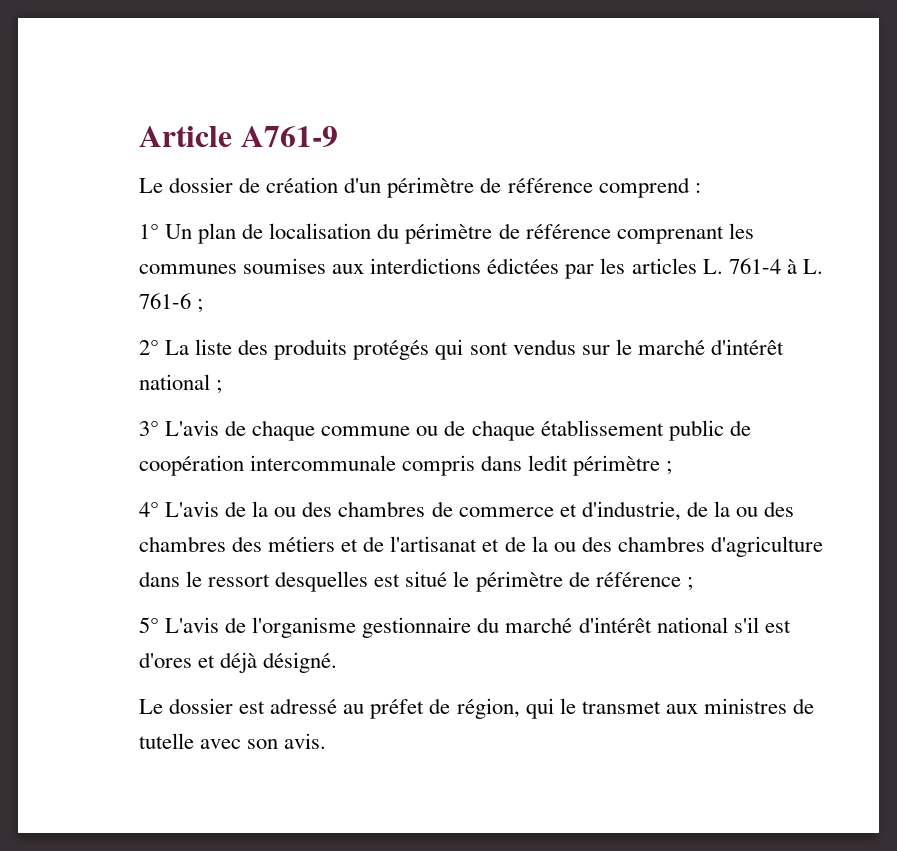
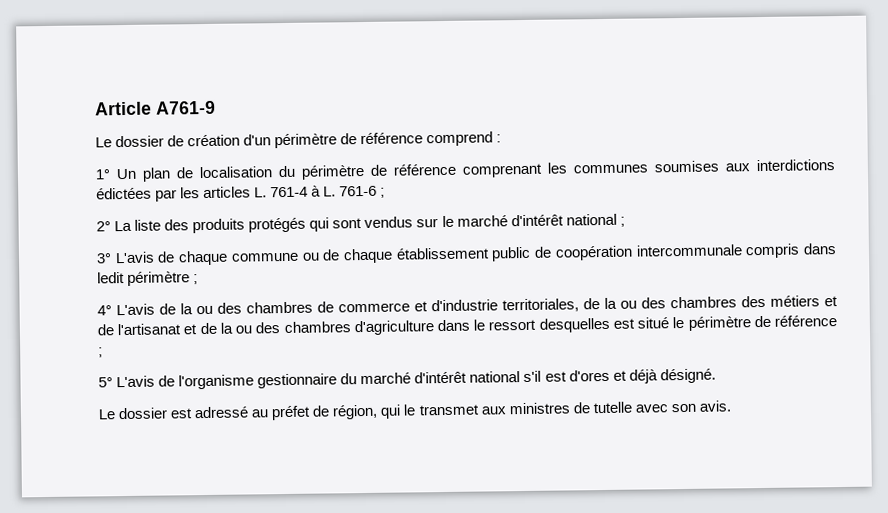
- 4° L'avis de la ou des chambres de commerce et d'industrie, de la ou des chambres des métiers et de l'artisanat et de la ou des chambres d'agriculture dans le ressort desquelles est situé le périmètre de référence ;
+ 4° L'avis de la ou des chambres de commerce et d'industrie territoriales, de la ou des chambres des métiers et de l'artisanat et de la ou des chambres d'agriculture dans le ressort desquelles est situé le périmètre de référence ;

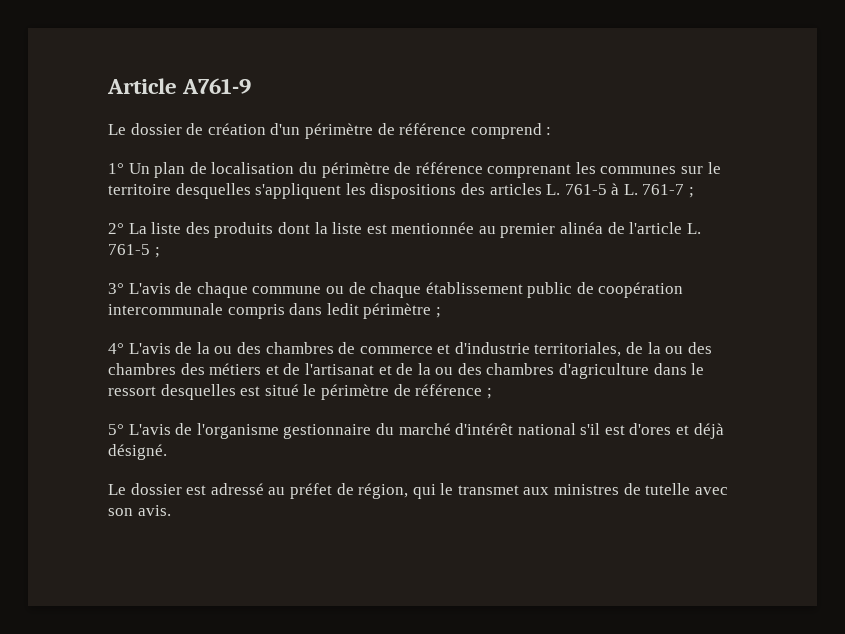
- 1° Un plan de localisation du périmètre de référence comprenant les communes soumises aux interdictions édictées par les articles L. 761-4 à L. 761-6 ;
+ 1° Un plan de localisation du périmètre de référence comprenant les communes sur le territoire desquelles s'appliquent les dispositions des articles L. 761-5 à L. 761-7 ;
- 2° La liste des produits protégés qui sont vendus sur le marché d'intérêt national ;
+ 2° La liste des produits dont la liste est mentionnée au premier alinéa de l'article L. 761-5 ;

